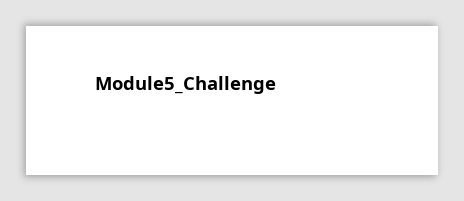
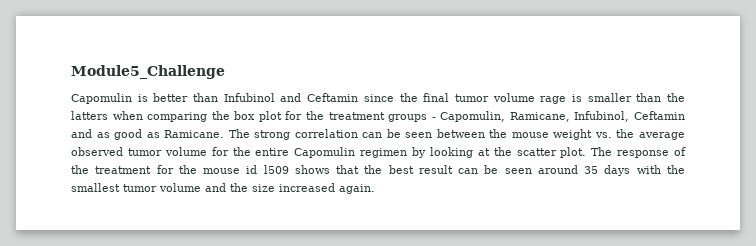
+ Capomulin is better than Infubinol and Ceftamin since the final tumor volume rage is smaller than the latters when comparing the box plot for the treatment groups - Capomulin, Ramicane, Infubinol, Ceftamin and as good as Ramicane. The strong correlation can be seen between the mouse weight vs. the average observed tumor volume for the entire Capomulin regimen by looking at the scatter plot. The response of the treatment for the mouse id l509 shows that the best result can be seen around 35 days with the smallest tumor volume and the size increased again.

